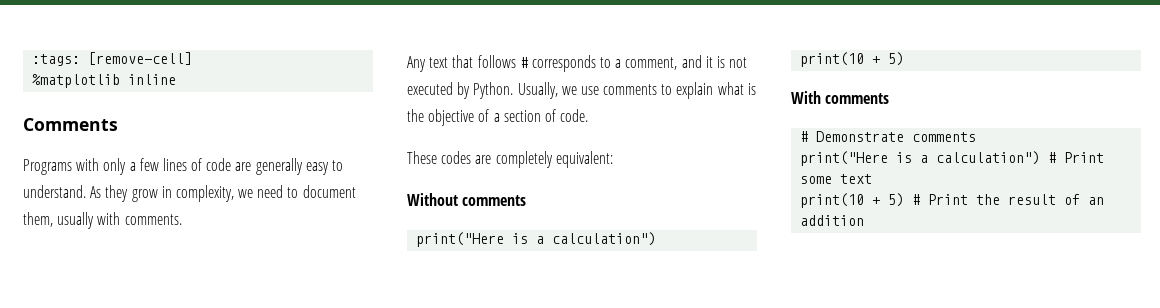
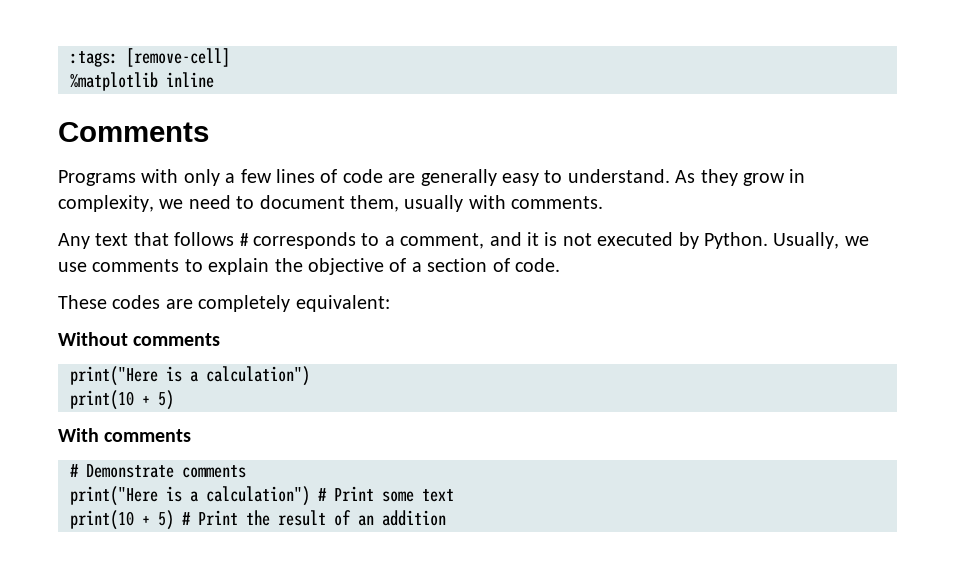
- Usually, we use comments to explain what is the objective of a section of code.
+ Usually, we use comments to explain the objective of a section of code.

